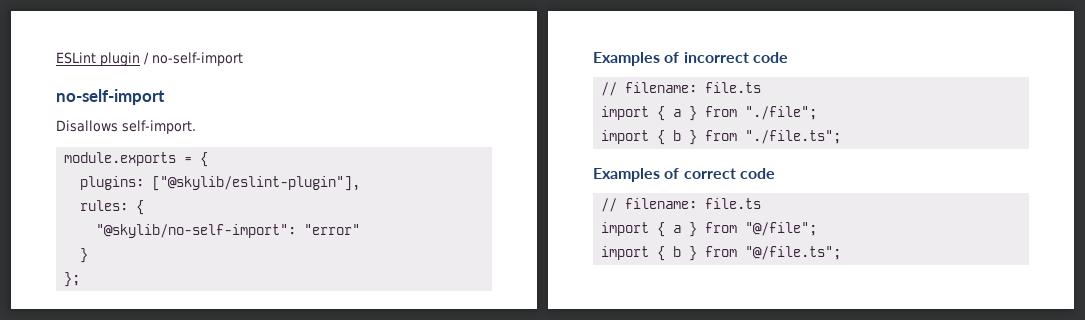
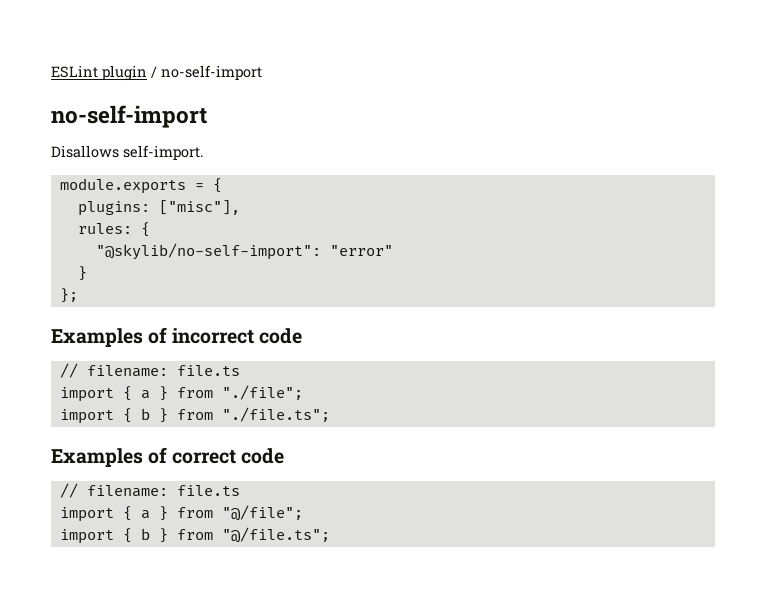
- plugins: ["@skylib/eslint-plugin"],
+ plugins: ["misc"],

